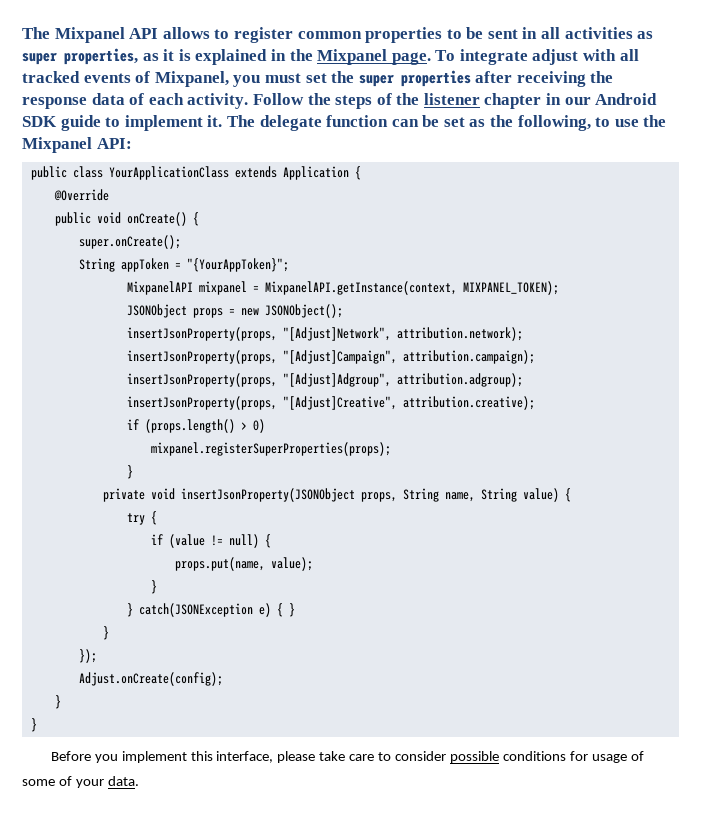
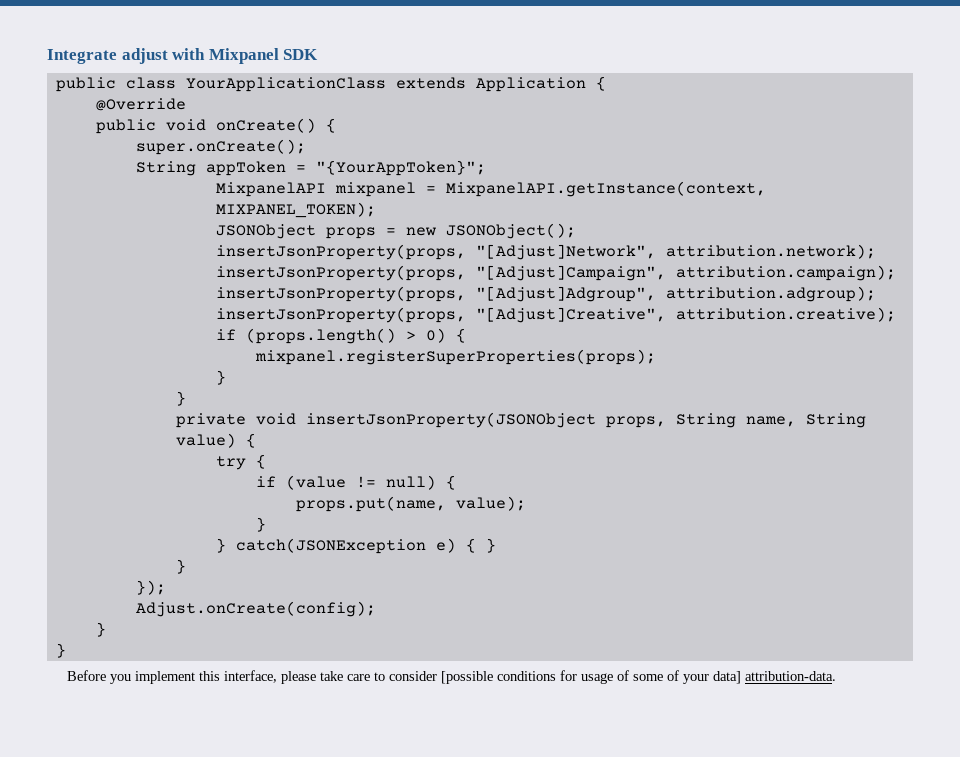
- The Mixpanel API allows to register common properties to be sent in all activities as super properties, as it is explained in the Mixpanel page. To integrate adjust with all tracked events of Mixpanel, you must set the super properties after receiving the response data of each activity. Follow the steps of the listener chapter in our Android SDK guide to implement it. The delegate function can be set as the following, to use the Mixpanel API:
+ Integrate adjust with Mixpanel SDK
- if (props.length() > 0)
+ if (props.length() > 0) {
  mixpanel.registerSuperProperties(props);
+ }
- Before you implement this interface, please take care to consider possible conditions for usage of some of your data.
+ Before you implement this interface, please take care to consider [possible conditions for usage of some of your data] attribution-data.

